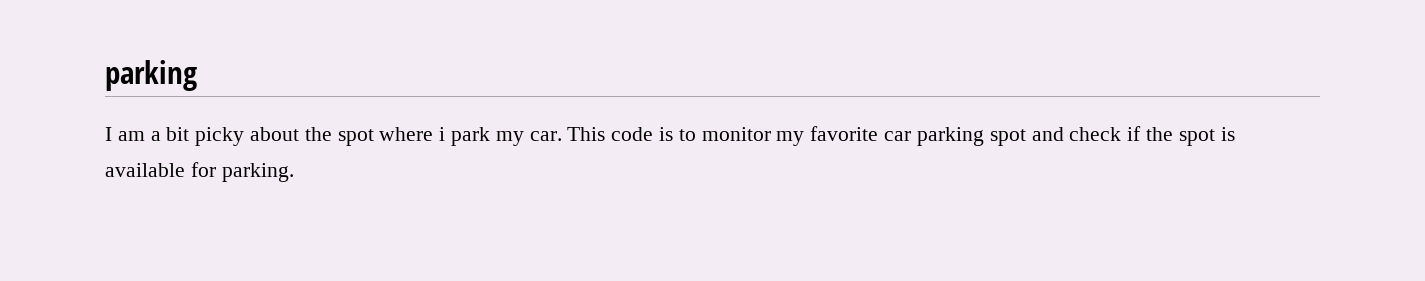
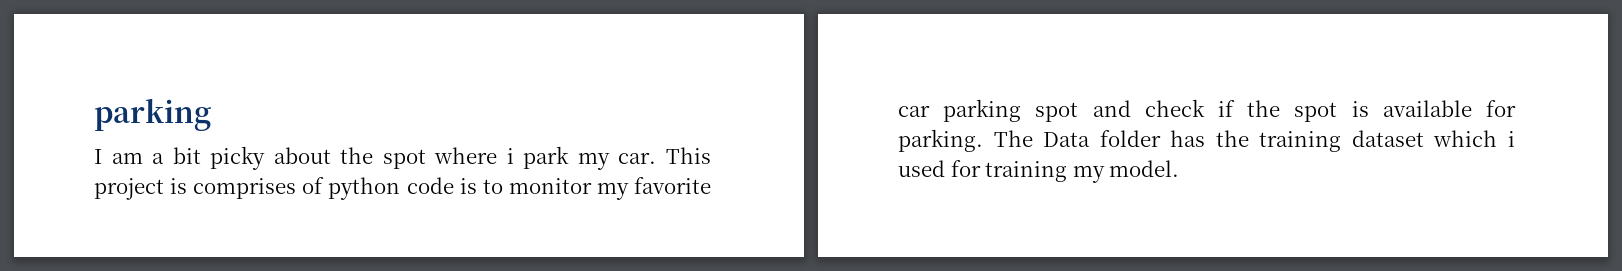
- This code is to monitor my favorite car parking spot and check if the spot is available for parking.
+ This project is comprises of python code is to monitor my favorite car parking spot and check if the spot is available for parking.
+ The Data folder has the training dataset which i used for training my model.

